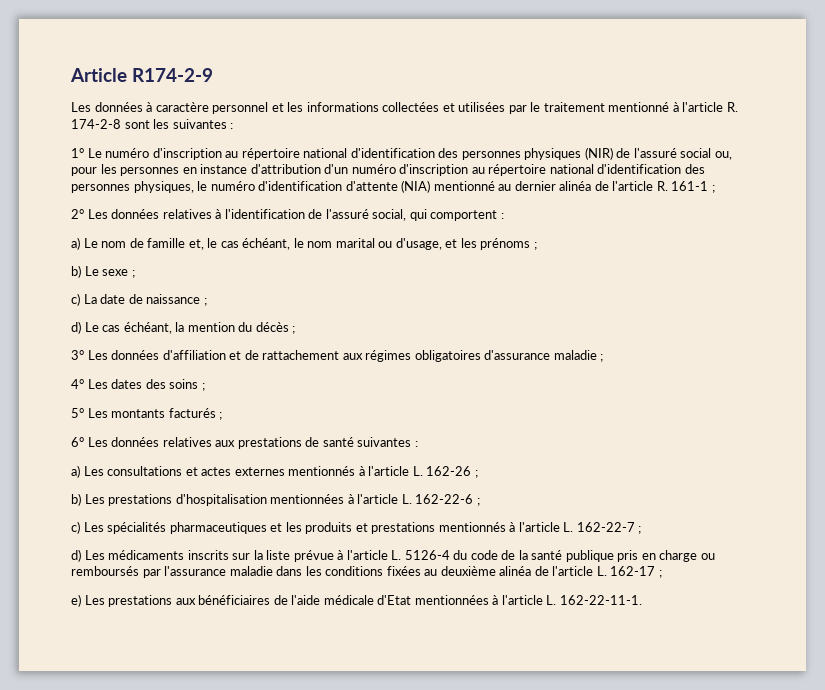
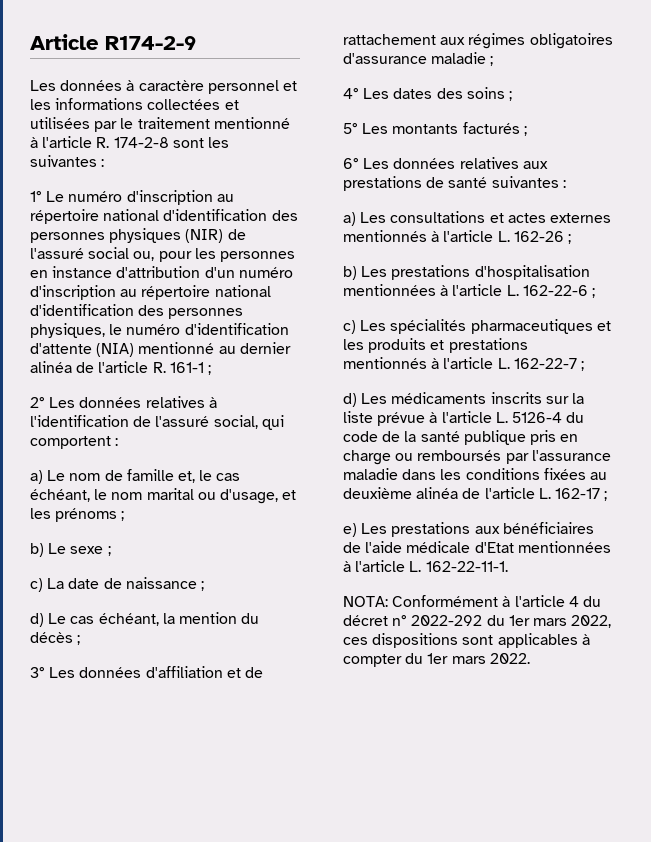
+ NOTA: Conformément à l'article 4 du décret n° 2022-292 du 1er mars 2022, ces dispositions sont applicables à compter du 1er mars 2022.

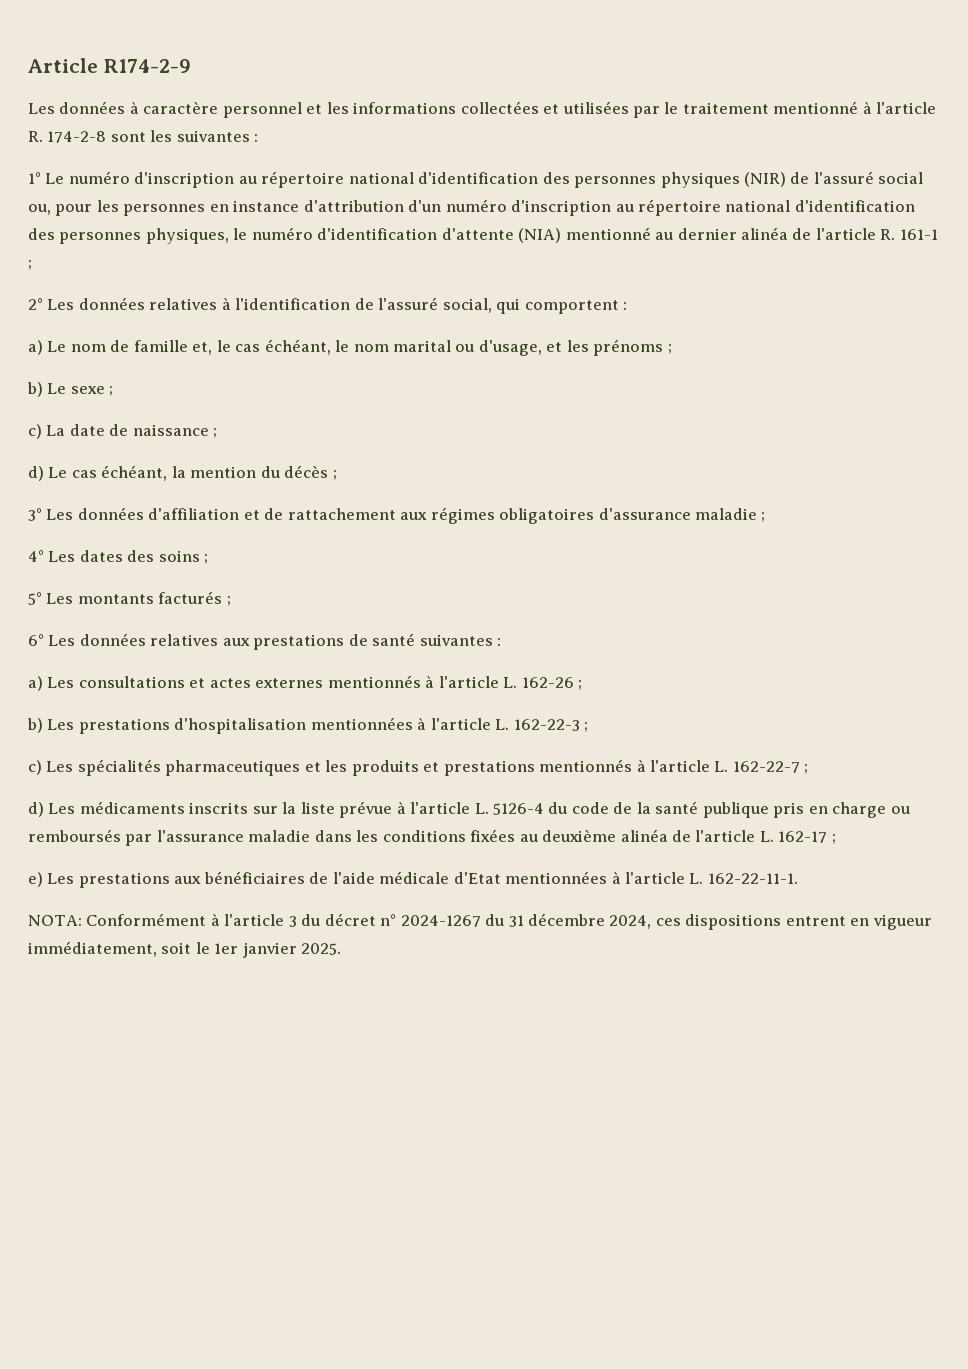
- b) Les prestations d'hospitalisation mentionnées à l'article L. 162-22-6 ;
+ b) Les prestations d'hospitalisation mentionnées à l'article L. 162-22-3 ;
- NOTA: Conformément à l'article 4 du décret n° 2022-292 du 1er mars 2022, ces dispositions sont applicables à compter du 1er mars 2022.
+ NOTA: Conformément à l'article 3 du décret n° 2024-1267 du 31 décembre 2024, ces dispositions entrent en vigueur immédiatement, soit le 1er janvier 2025.

